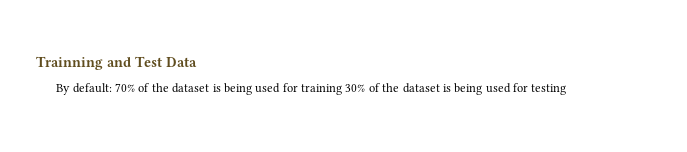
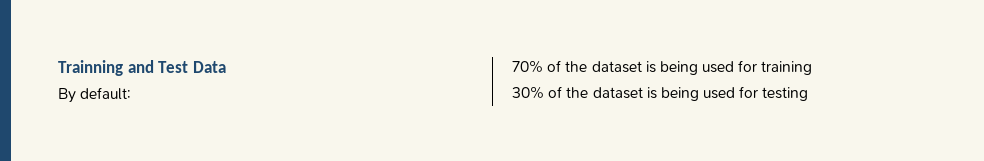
- By default: 70% of the dataset is being used for training 30% of the dataset is being used for testing
+ By default:
+ 70% of the dataset is being used for training
+ 30% of the dataset is being used for testing

